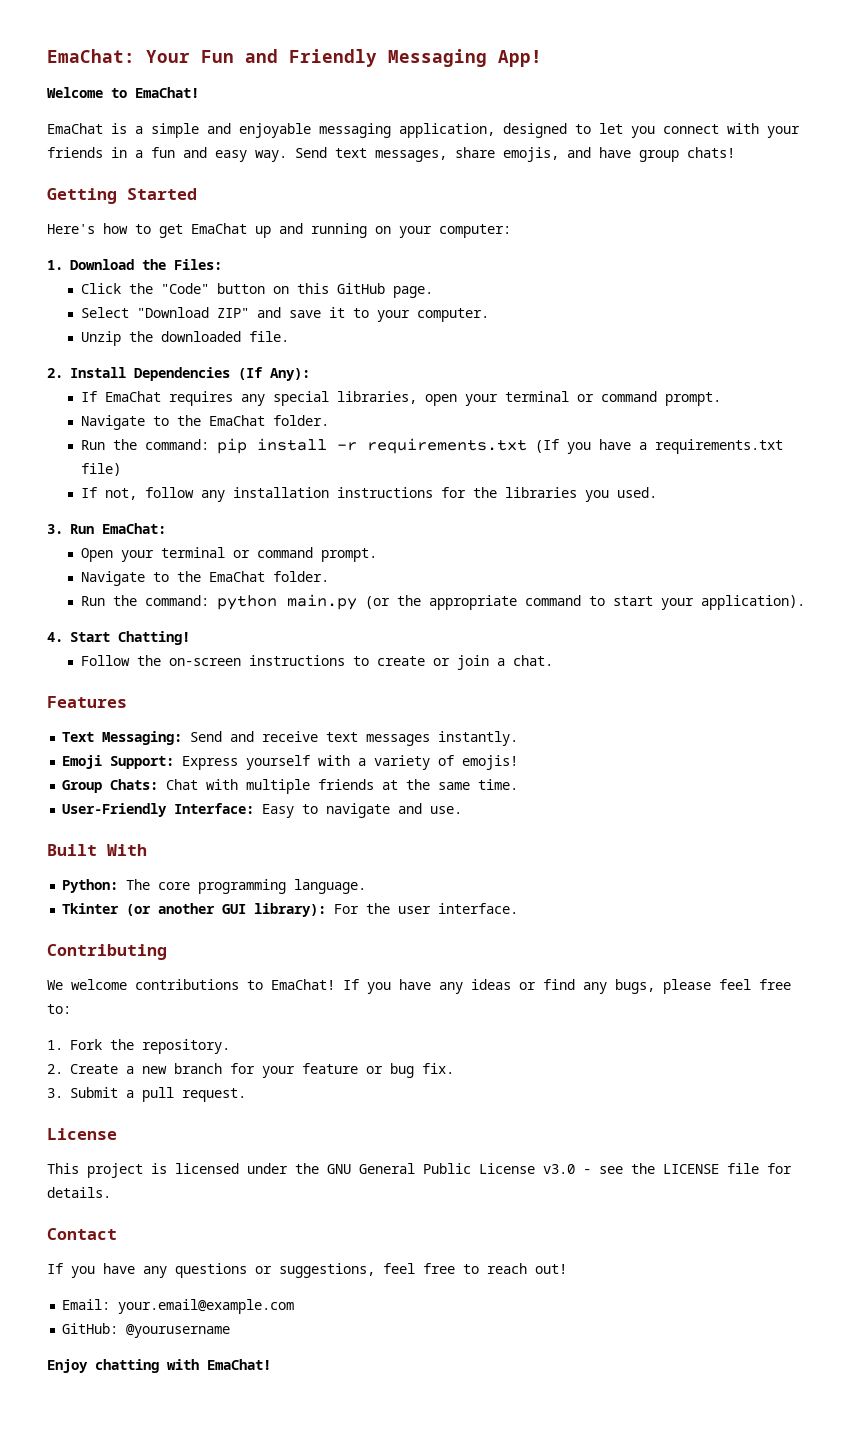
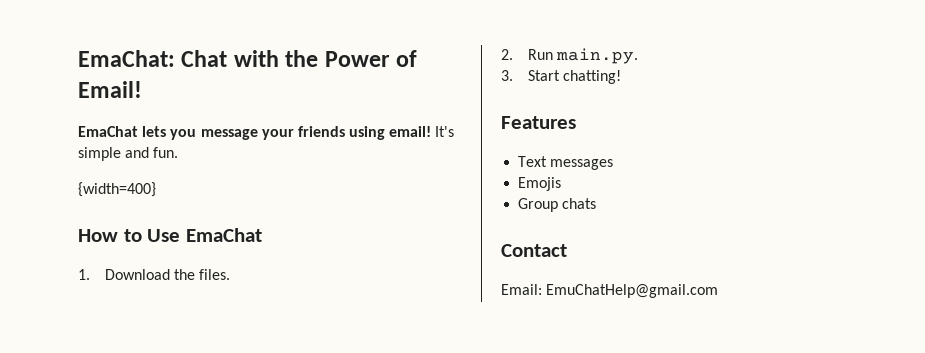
- EmaChat: Your Fun and Friendly Messaging App!
- Welcome to EmaChat!
- EmaChat is a simple and enjoyable messaging application, designed to let you connect with your friends in a fun and easy way. Send text messages, share emojis, and have group chats!
- Getting Started
- Here's how to get EmaChat up and running on your computer:
- 1. Download the Files:
- Click the "Code" button on this GitHub page.
- Select "Download ZIP" and save it to your computer.
- Unzip the downloaded file.
- 2. Install Dependencies (If Any):
- If EmaChat requires any special libraries, open your terminal or command prompt.
- Navigate to the EmaChat folder.
- Run the command: pip install -r requirements.txt (If you have a requirements.txt file)
- If not, follow any installation instructions for the libraries you used.
- 3. Run EmaChat:
- Open your terminal or command prompt.
- Navigate to the EmaChat folder.
- Run the command: python main.py (or the appropriate command to start your application).
- 4. Start Chatting!
- Follow the on-screen instructions to create or join a chat.
+ EmaChat: Chat with the Power of Email!
+ EmaChat lets you message your friends using email! It's simple and fun.
+ {width=400}
+ How to Use EmaChat
+ 1. Download the files.
+ 2. Run main.py.
+ 3. Start chatting!
  Features
- Text Messaging: Send and receive text messages instantly.
- Emoji Support: Express yourself with a variety of emojis!
- Group Chats: Chat with multiple friends at the same time.
- User-Friendly Interface: Easy to navigate and use.
- Built With
- Python: The core programming language.
- Tkinter (or another GUI library): For the user interface.
- Contributing
- We welcome contributions to EmaChat! If you have any ideas or find any bugs, please feel free to:
- 1. Fork the repository.
- 2. Create a new branch for your feature or bug fix.
- 3. Submit a pull request.
- License
- This project is licensed under the GNU General Public License v3.0 - see the LICENSE file for details.
+ Text messages
+ Emojis
+ Group chats
  Contact
- If you have any questions or suggestions, feel free to reach out!
- Email: your.email@example.com
- GitHub: @yourusername
- Enjoy chatting with EmaChat!
+ Email: EmuChatHelp@gmail.com

